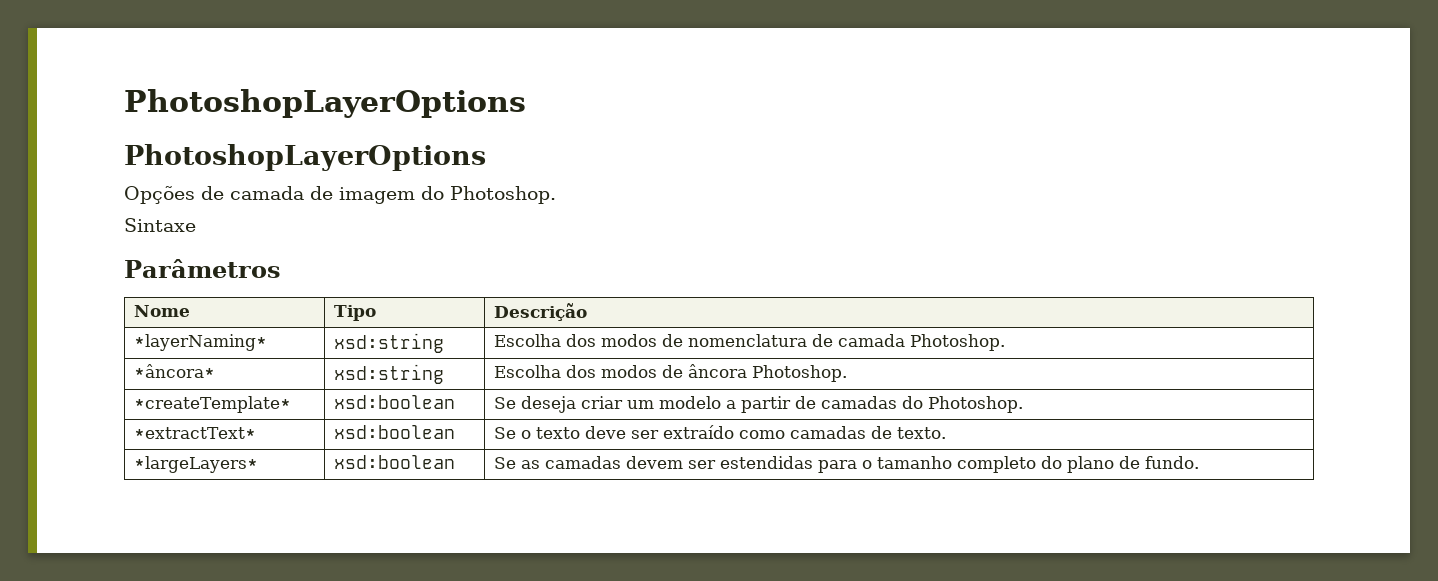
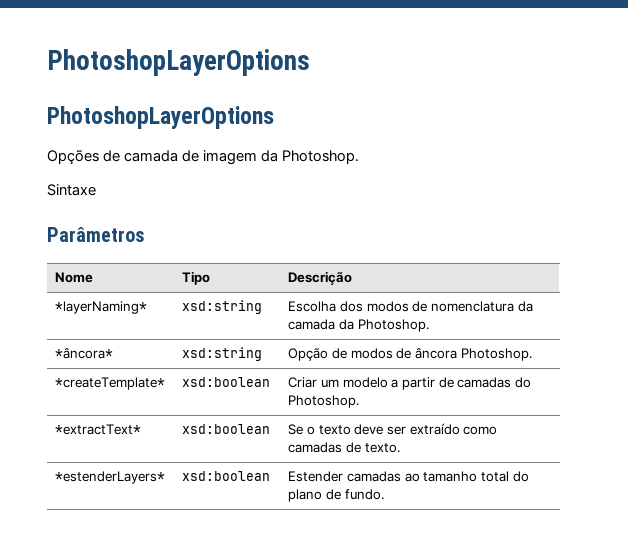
- Opções de camada de imagem do Photoshop.
+ Opções de camada de imagem da Photoshop.
- *layerNaming* | xsd:string | Escolha dos modos de nomenclatura de camada Photoshop.
+ *layerNaming* | xsd:string | Escolha dos modos de nomenclatura da camada da Photoshop.
- *âncora* | xsd:string | Escolha dos modos de âncora Photoshop.
+ *âncora* | xsd:string | Opção de modos de âncora Photoshop.
- *createTemplate* | xsd:boolean | Se deseja criar um modelo a partir de camadas do Photoshop.
+ *createTemplate* | xsd:boolean | Criar um modelo a partir de camadas do Photoshop.
- *largeLayers* | xsd:boolean | Se as camadas devem ser estendidas para o tamanho completo do plano de fundo.
+ *estenderLayers* | xsd:boolean | Estender camadas ao tamanho total do plano de fundo.

